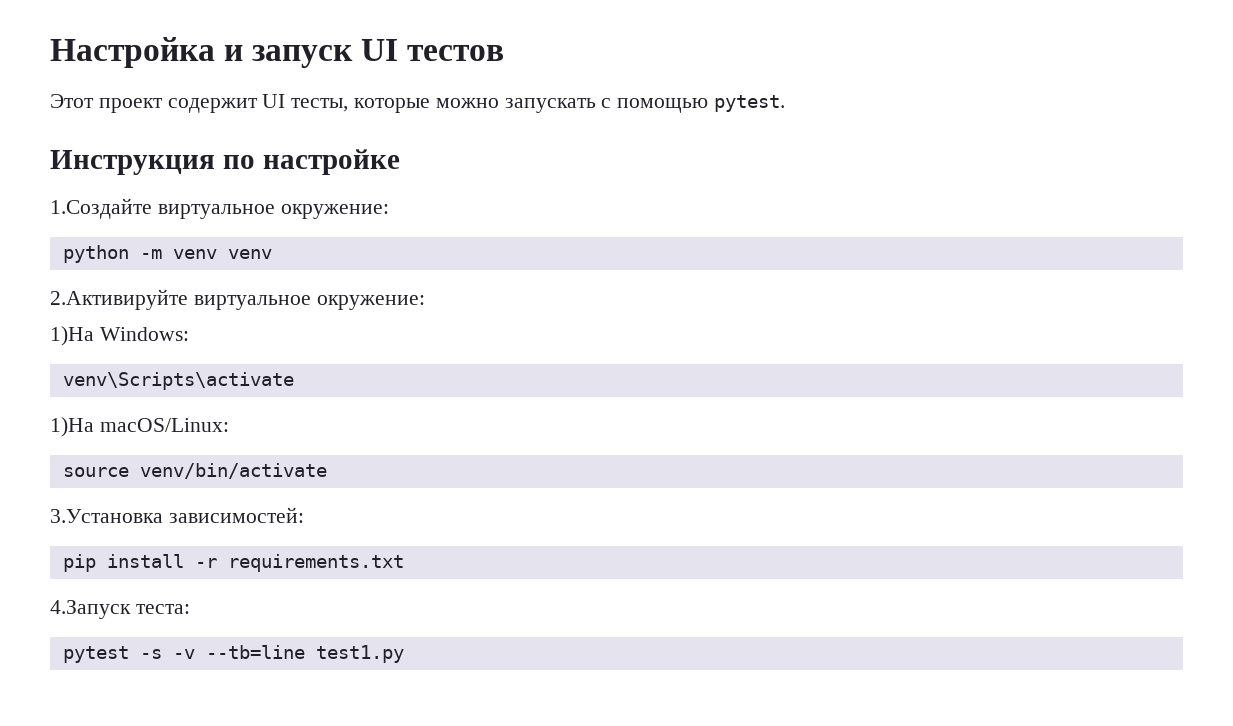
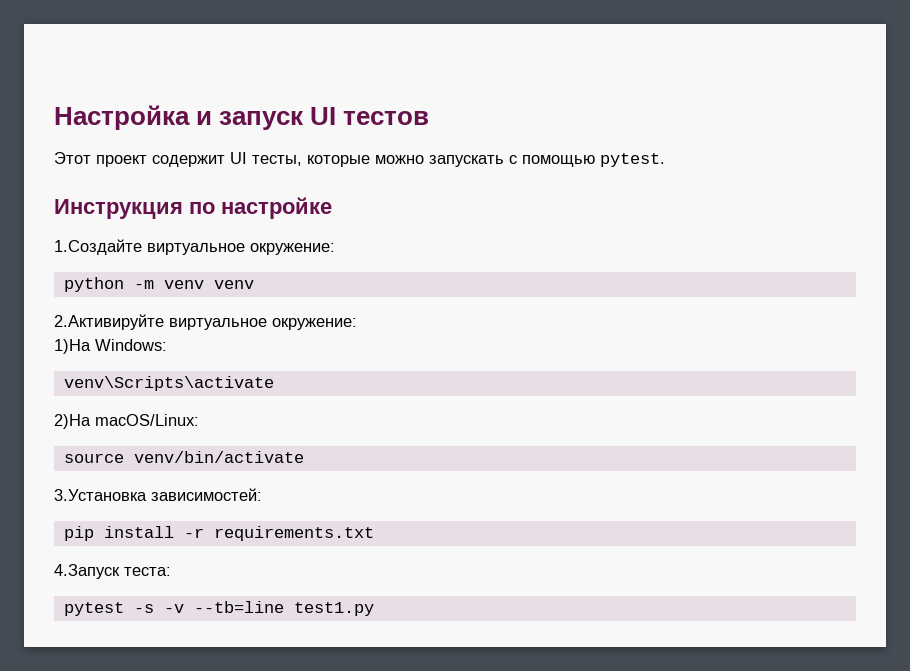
- 1)На macOS/Linux:
+ 2)На macOS/Linux:

